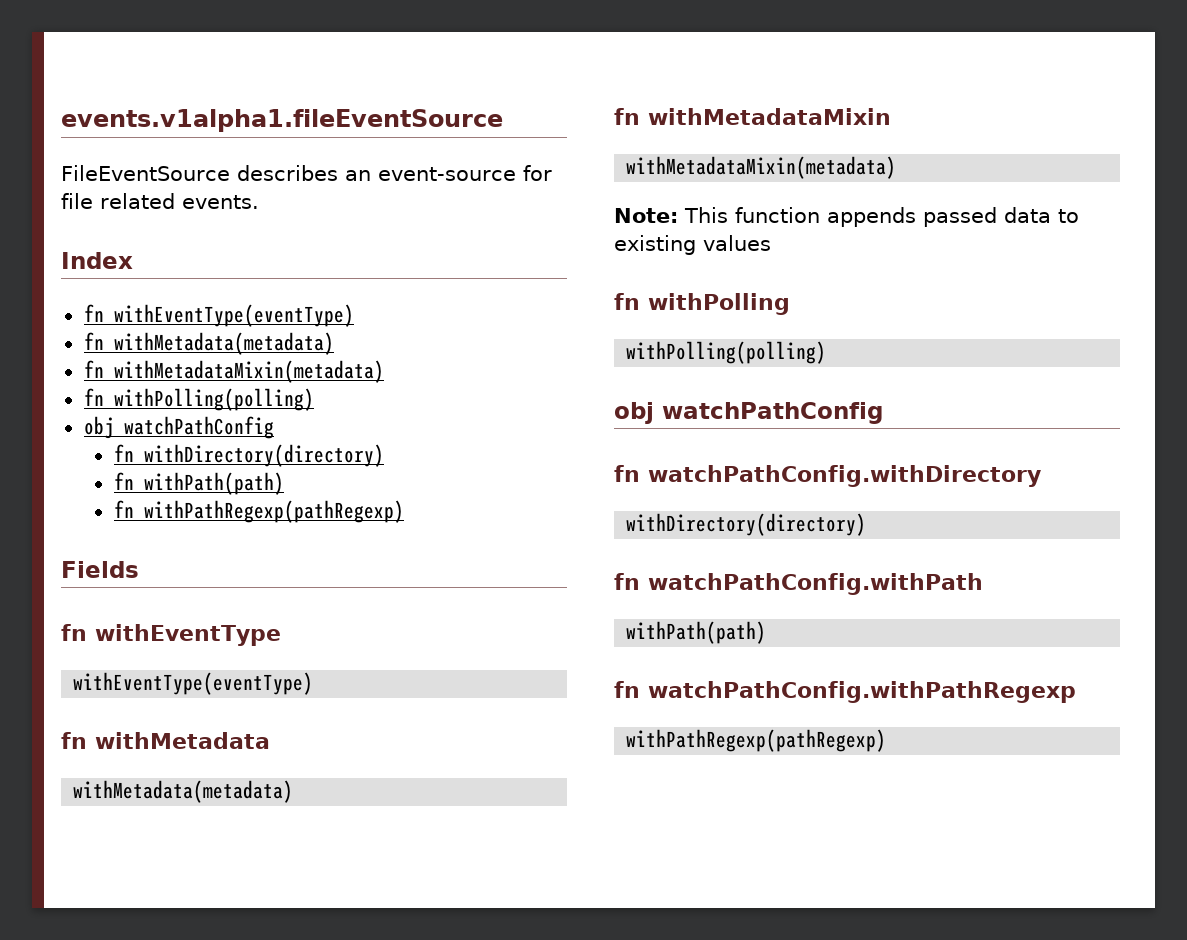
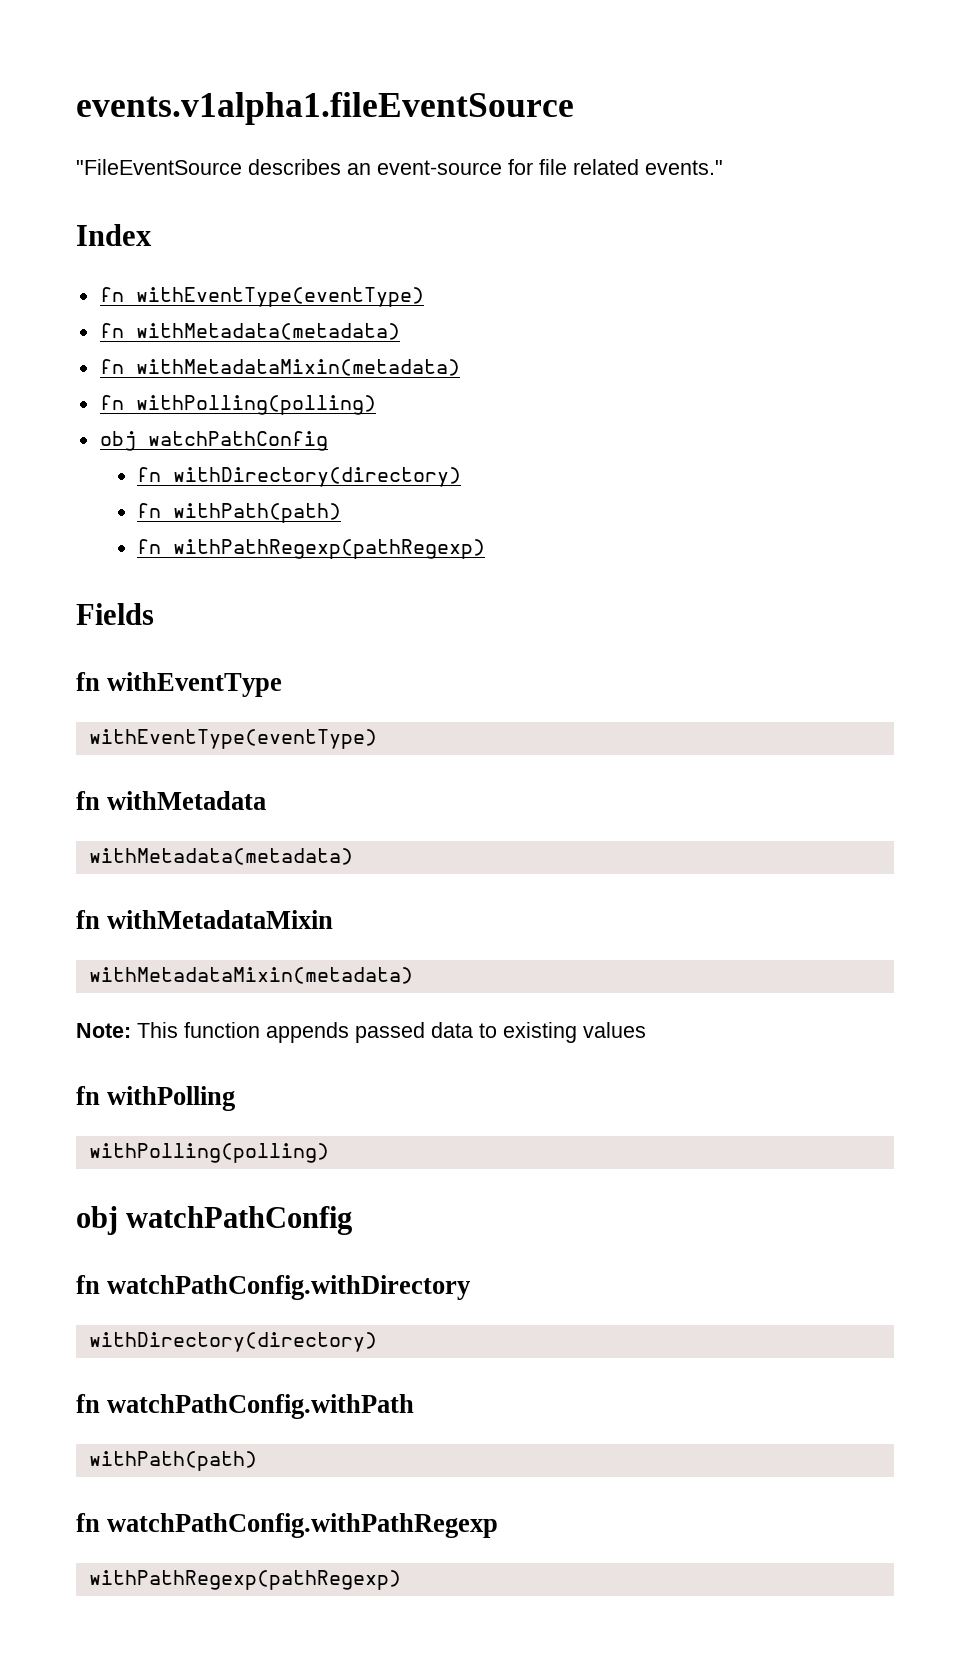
- FileEventSource describes an event-source for file related events.
+ "FileEventSource describes an event-source for file related events."

